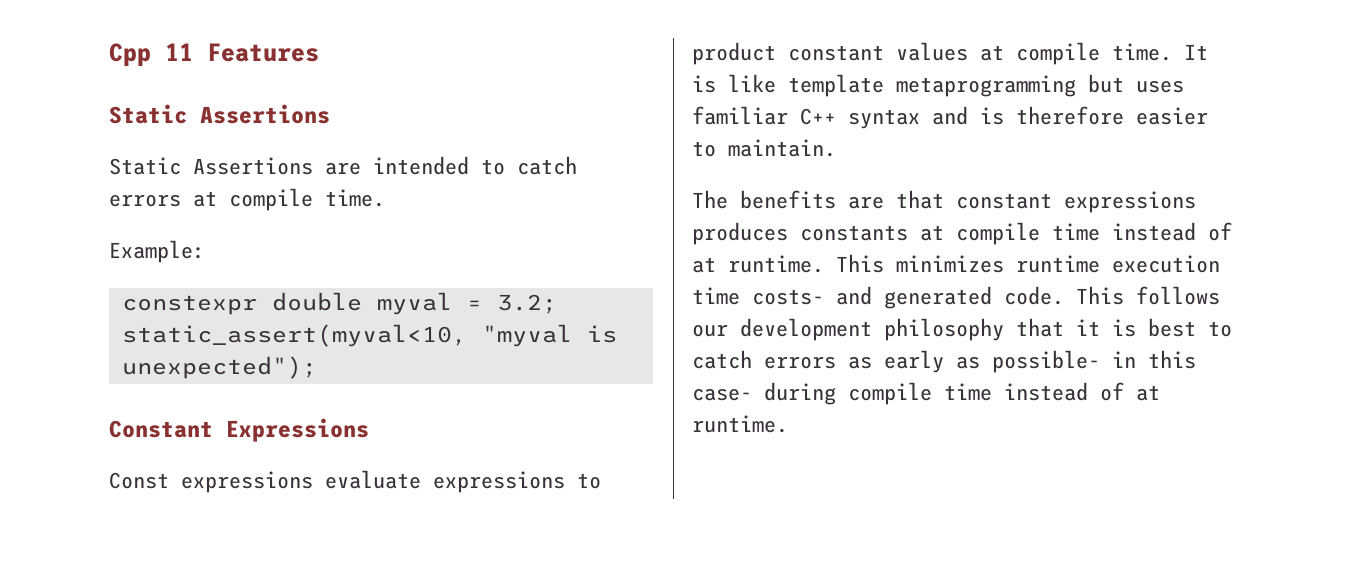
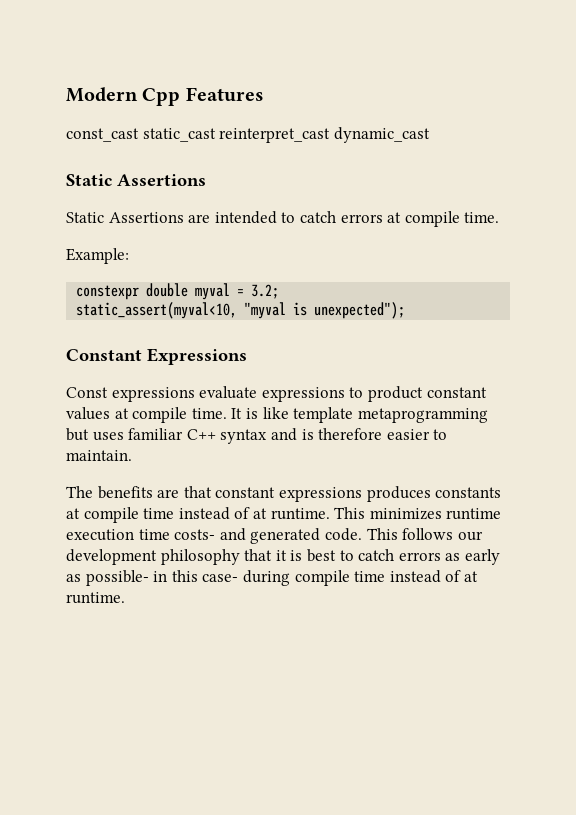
- Cpp 11 Features
+ Modern Cpp Features
+ const_cast static_cast reinterpret_cast dynamic_cast

